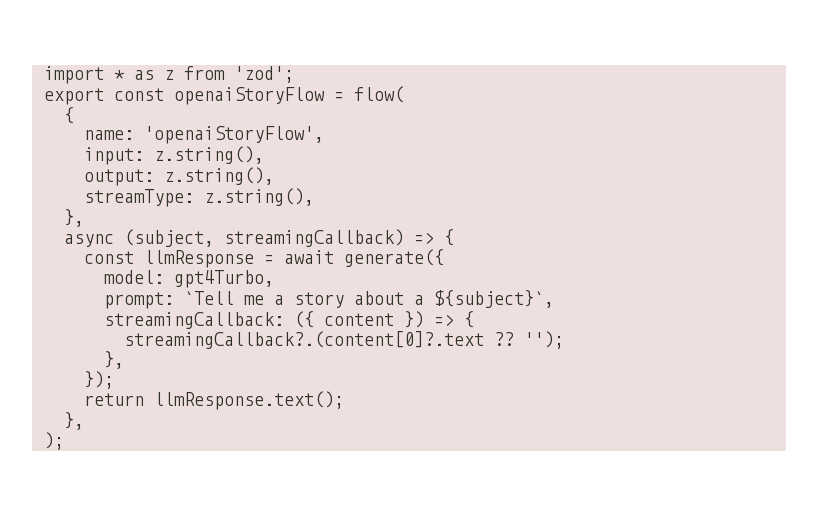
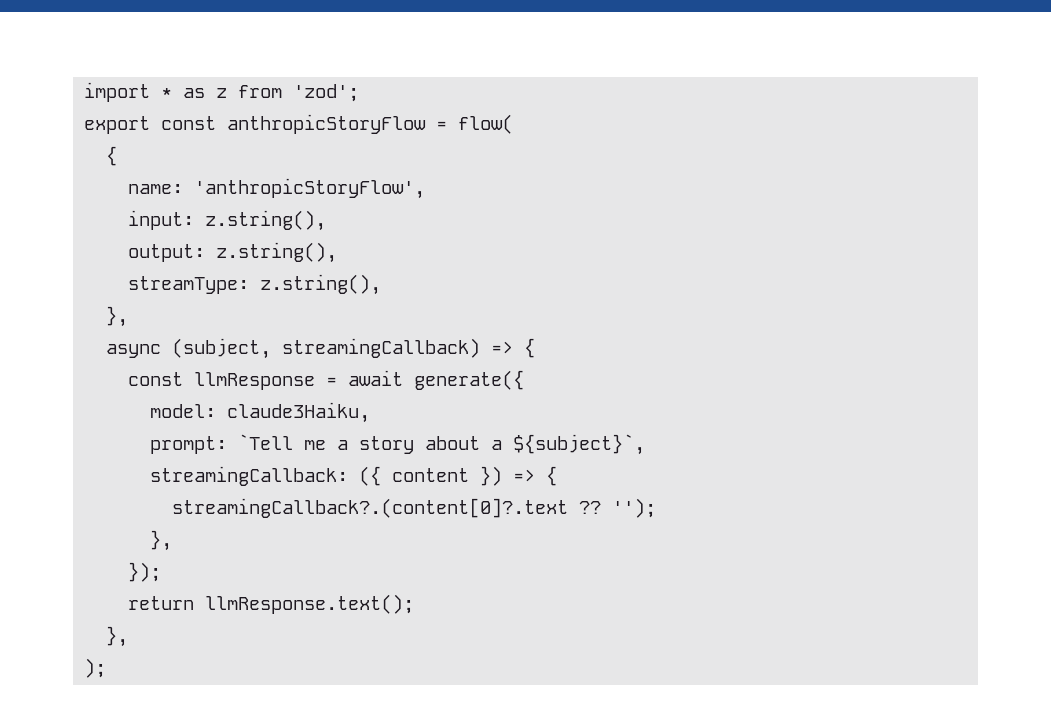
- export const openaiStoryFlow = flow(
+ export const anthropicStoryFlow = flow(
- name: 'openaiStoryFlow',
+ name: 'anthropicStoryFlow',
- model: gpt4Turbo,
+ model: claude3Haiku,

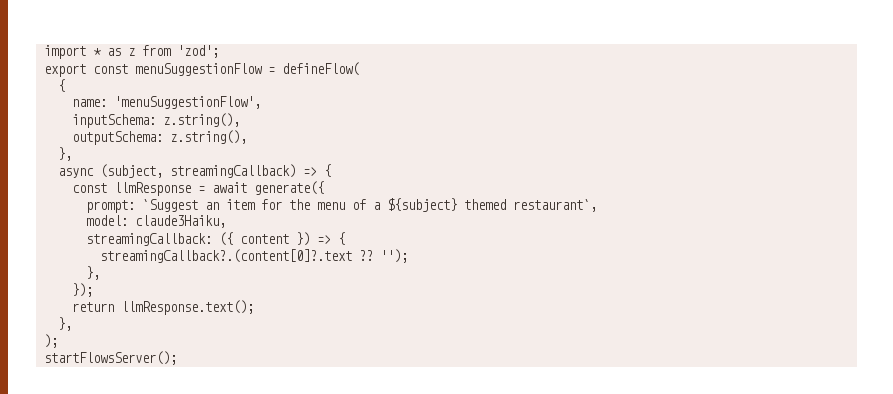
- export const anthropicStoryFlow = flow(
+ export const menuSuggestionFlow = defineFlow(
- name: 'anthropicStoryFlow',
- input: z.string(),
- output: z.string(),
- streamType: z.string(),
+ name: 'menuSuggestionFlow',
+ inputSchema: z.string(),
+ outputSchema: z.string(),
+ prompt: `Suggest an item for the menu of a ${subject} themed restaurant`,
  model: claude3Haiku,
- prompt: `Tell me a story about a ${subject}`,
+ startFlowsServer();

